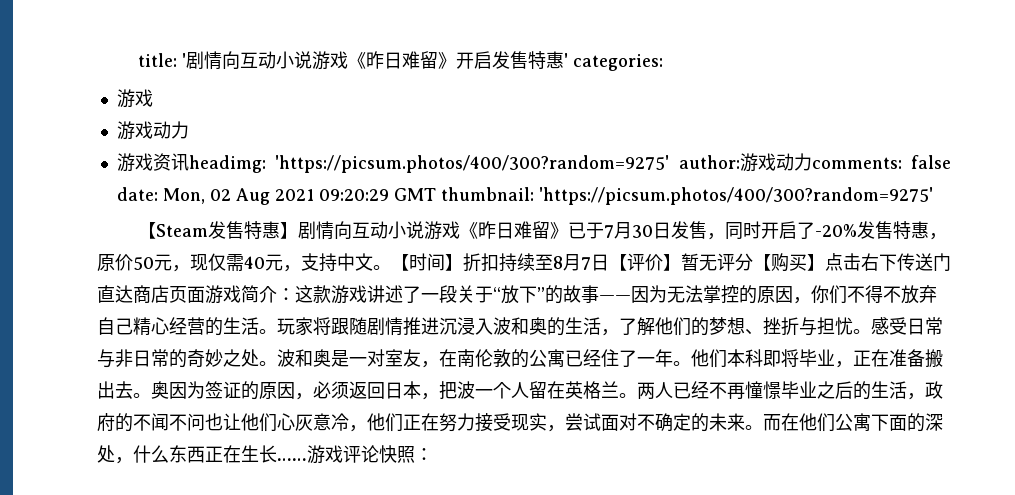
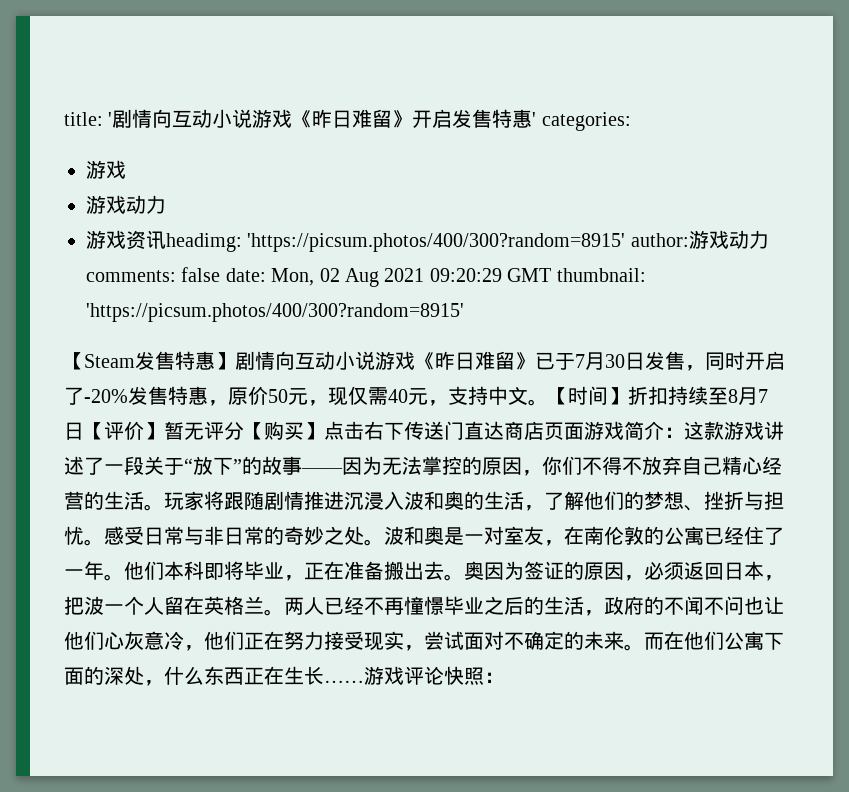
- 游戏资讯headimg: 'https://picsum.photos/400/300?random=9275' author:游戏动力comments: false date: Mon, 02 Aug 2021 09:20:29 GMT thumbnail: 'https://picsum.photos/400/300?random=9275'
+ 游戏资讯headimg: 'https://picsum.photos/400/300?random=8915' author:游戏动力comments: false date: Mon, 02 Aug 2021 09:20:29 GMT thumbnail: 'https://picsum.photos/400/300?random=8915'

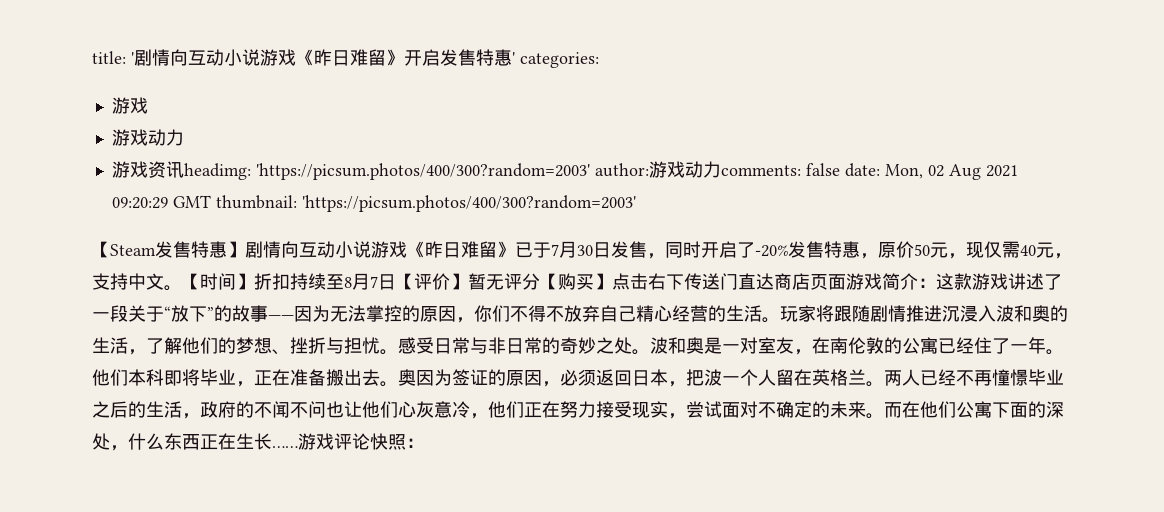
- 游戏资讯headimg: 'https://picsum.photos/400/300?random=8915' author:游戏动力comments: false date: Mon, 02 Aug 2021 09:20:29 GMT thumbnail: 'https://picsum.photos/400/300?random=8915'
+ 游戏资讯headimg: 'https://picsum.photos/400/300?random=2003' author:游戏动力comments: false date: Mon, 02 Aug 2021 09:20:29 GMT thumbnail: 'https://picsum.photos/400/300?random=2003'

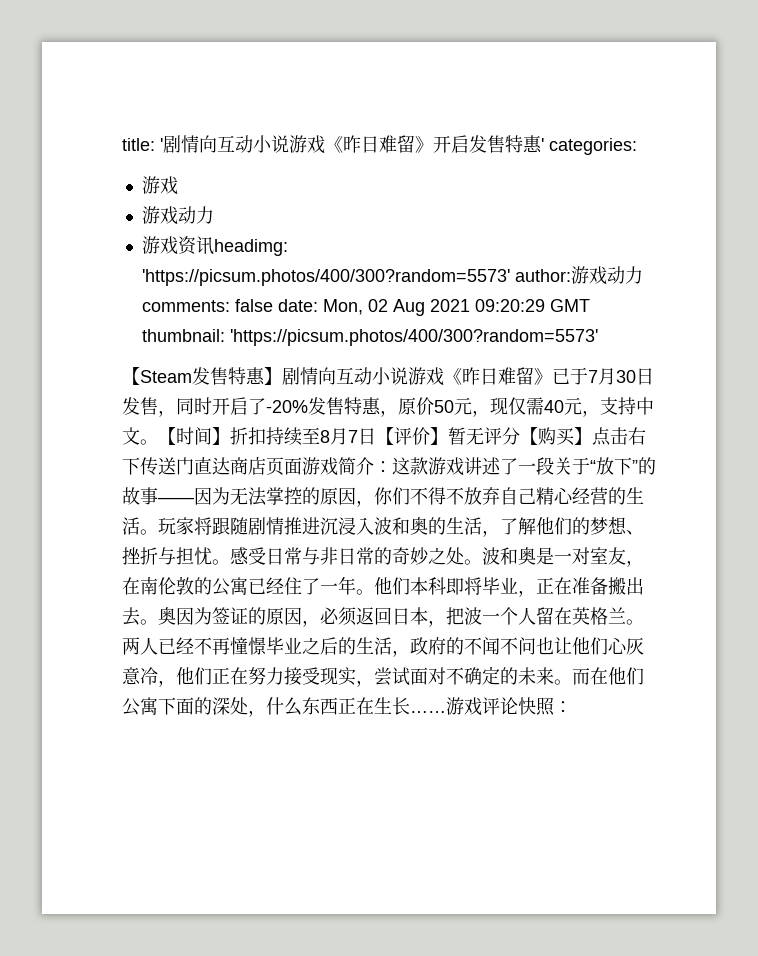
- 游戏资讯headimg: 'https://picsum.photos/400/300?random=2003' author:游戏动力comments: false date: Mon, 02 Aug 2021 09:20:29 GMT thumbnail: 'https://picsum.photos/400/300?random=2003'
+ 游戏资讯headimg: 'https://picsum.photos/400/300?random=5573' author:游戏动力comments: false date: Mon, 02 Aug 2021 09:20:29 GMT thumbnail: 'https://picsum.photos/400/300?random=5573'

